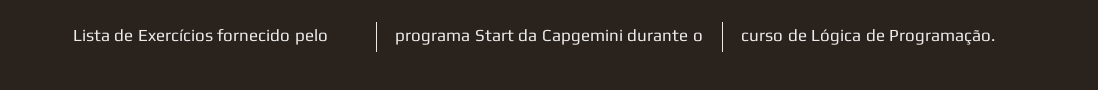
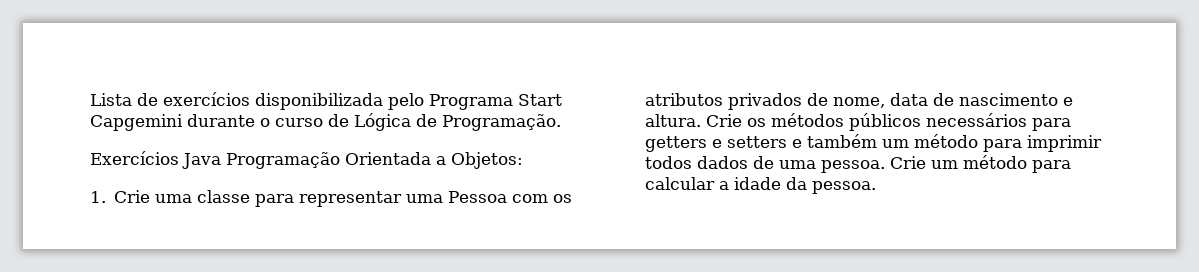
- Lista de Exercícios fornecido pelo programa Start da Capgemini durante o curso de Lógica de Programação.
+ Lista de exercícios disponibilizada pelo Programa Start Capgemini durante o curso de Lógica de Programação.
+ Exercícios Java Programação Orientada a Objetos:
+ 1. Crie uma classe para representar uma Pessoa com os atributos privados de nome, data de nascimento e altura. Crie os métodos públicos necessários para getters e setters e também um método para imprimir todos dados de uma pessoa. Crie um método para calcular a idade da pessoa.

